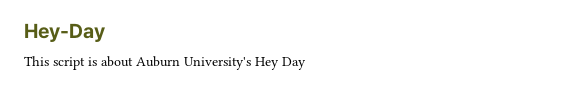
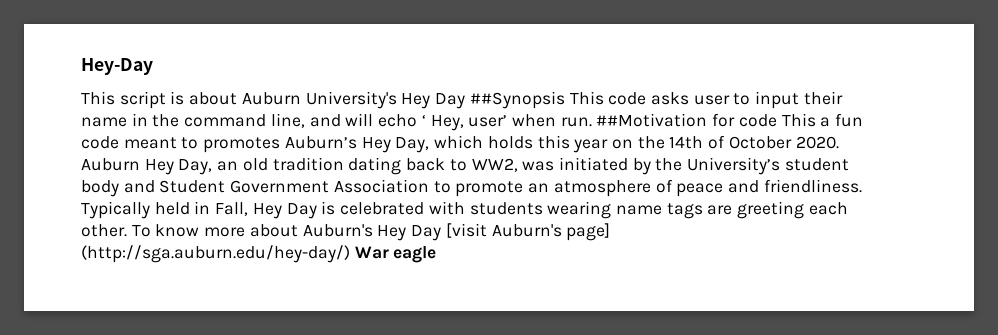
- This script is about Auburn University's Hey Day
+ This script is about Auburn University's Hey Day ##Synopsis This code asks user to input their name in the command line, and will echo ‘ Hey, user’ when run. ##Motivation for code This a fun code meant to promotes Auburn’s Hey Day, which holds this year on the 14th of October 2020. Auburn Hey Day, an old tradition dating back to WW2, was initiated by the University’s student body and Student Government Association to promote an atmosphere of peace and friendliness. Typically held in Fall, Hey Day is celebrated with students wearing name tags are greeting each other. To know more about Auburn's Hey Day [visit Auburn's page] (http://sga.auburn.edu/hey-day/) War eagle

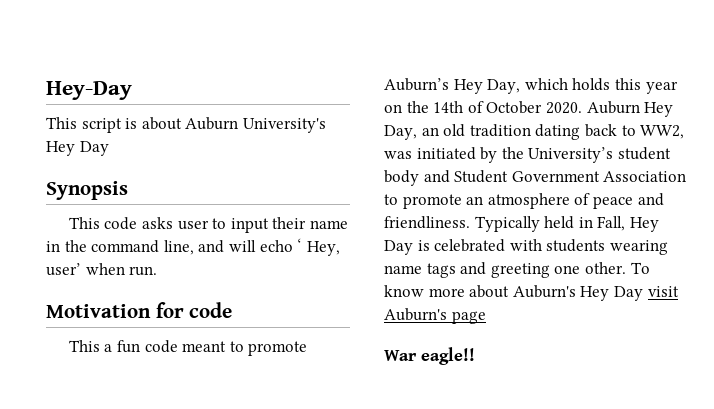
- This script is about Auburn University's Hey Day ##Synopsis This code asks user to input their name in the command line, and will echo ‘ Hey, user’ when run. ##Motivation for code This a fun code meant to promotes Auburn’s Hey Day, which holds this year on the 14th of October 2020.
+ This script is about Auburn University's Hey Day
+ Synopsis
+ This code asks user to input their name in the command line, and will echo ‘ Hey, user’ when run.
+ Motivation for code
+ This a fun code meant to promote Auburn’s Hey Day, which holds this year on the 14th of October 2020.
- Typically held in Fall, Hey Day is celebrated with students wearing name tags are greeting each other.
+ Typically held in Fall, Hey Day is celebrated with students wearing name tags and greeting one other.
- To know more about Auburn's Hey Day [visit Auburn's page] (http://sga.auburn.edu/hey-day/) War eagle
+ To know more about Auburn's Hey Day visit Auburn's page
+ War eagle!!

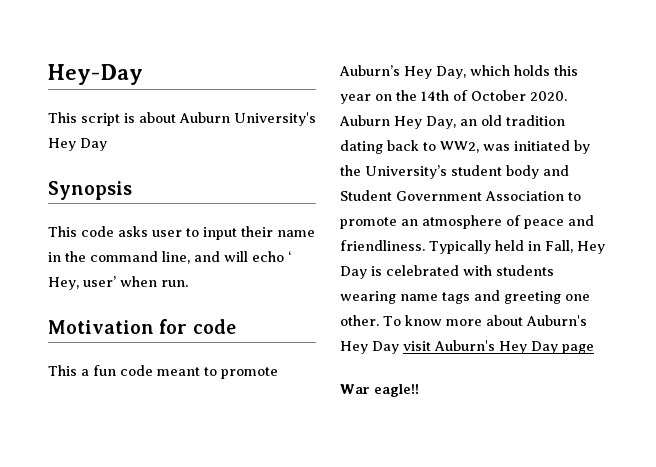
- To know more about Auburn's Hey Day visit Auburn's page
+ To know more about Auburn's Hey Day visit Auburn's Hey Day page

